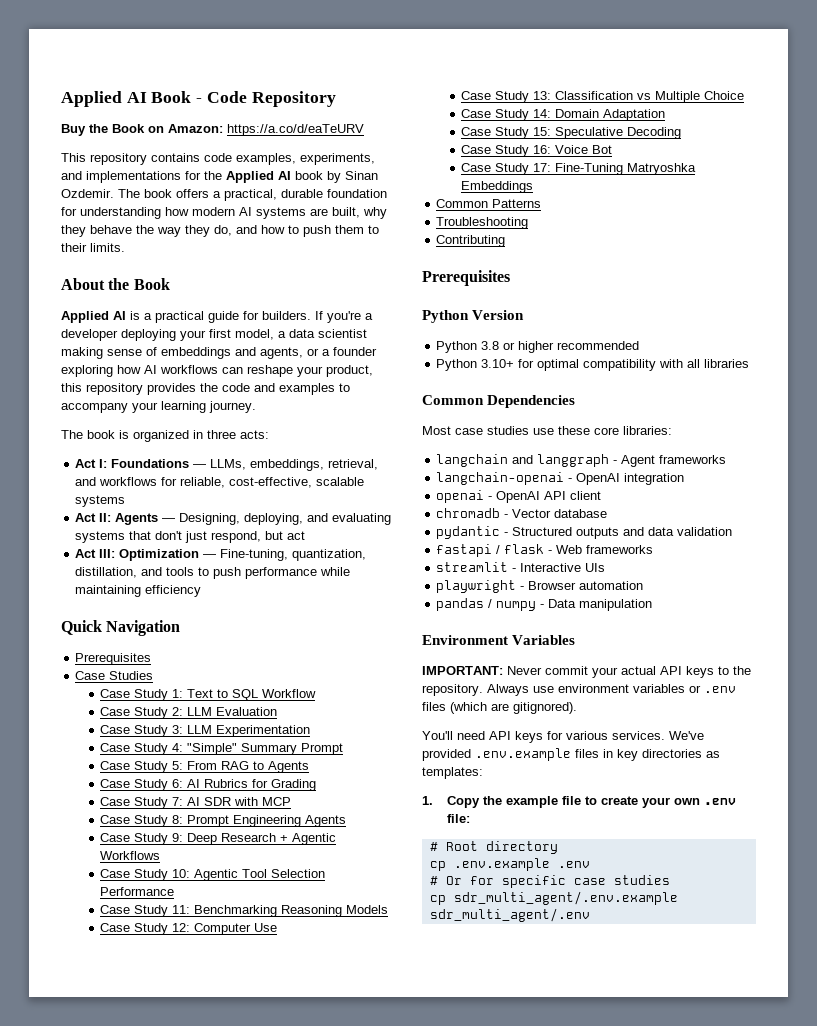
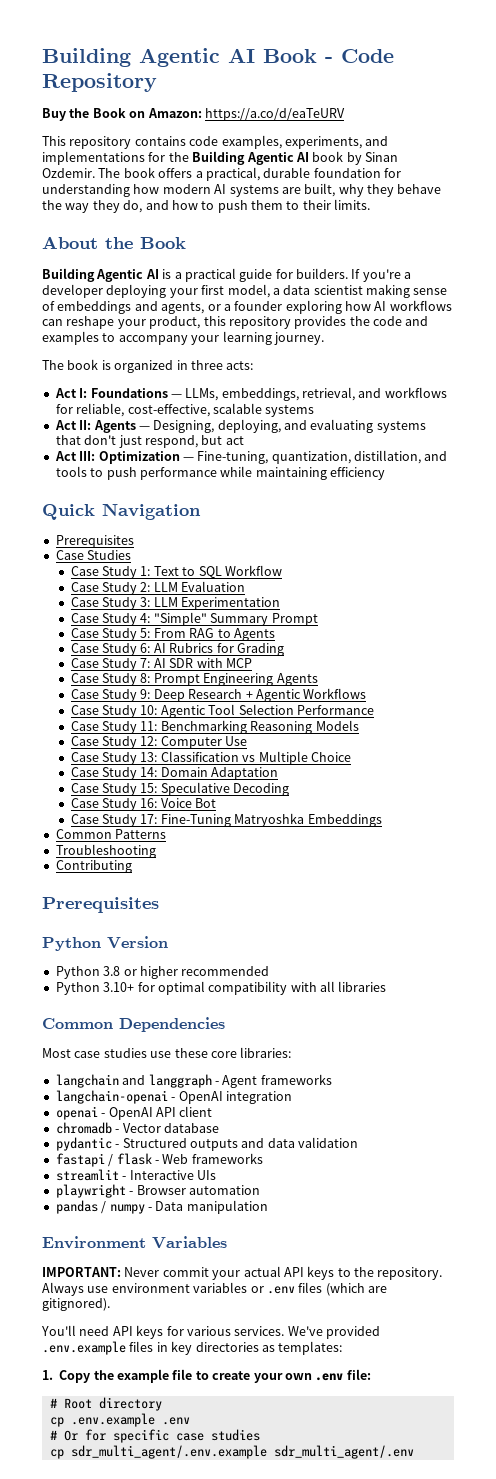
- Applied AI Book - Code Repository
+ Building Agentic AI Book - Code Repository
- This repository contains code examples, experiments, and implementations for the Applied AI book by Sinan Ozdemir.
+ This repository contains code examples, experiments, and implementations for the Building Agentic AI book by Sinan Ozdemir.
- Applied AI is a practical guide for builders.
+ Building Agentic AI is a practical guide for builders.

